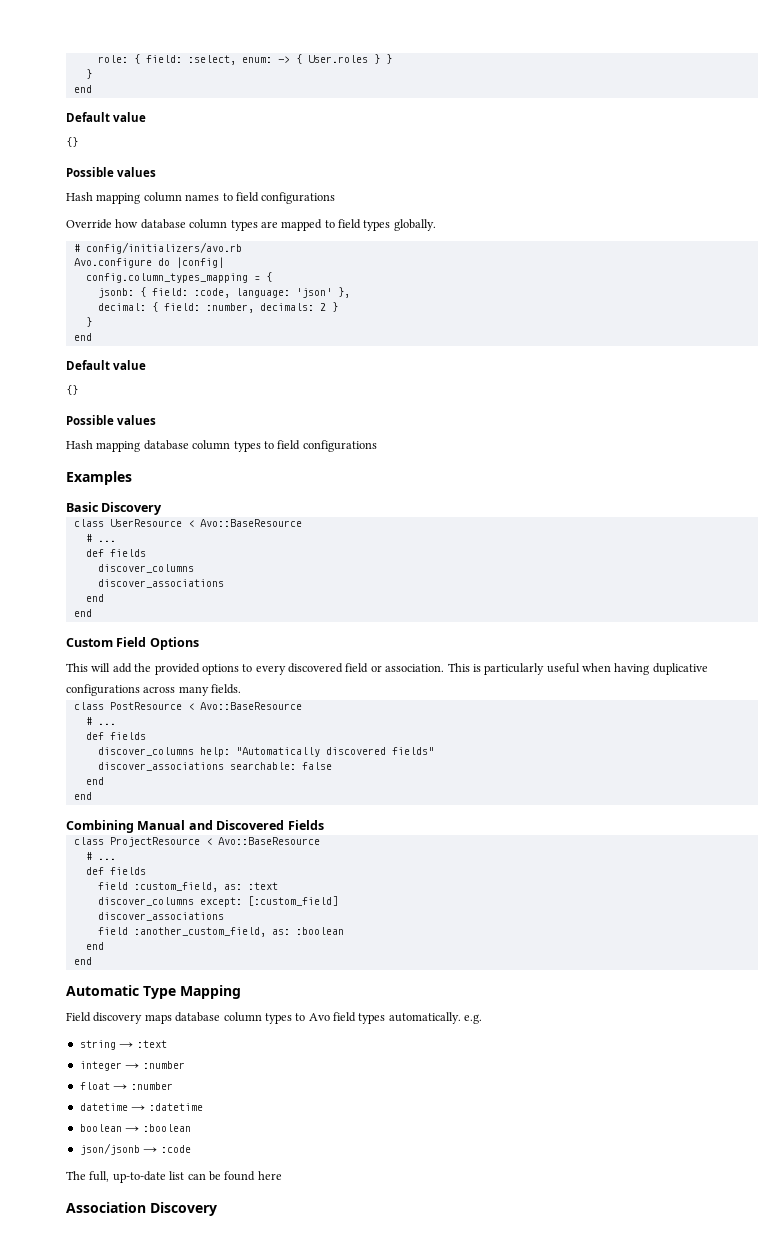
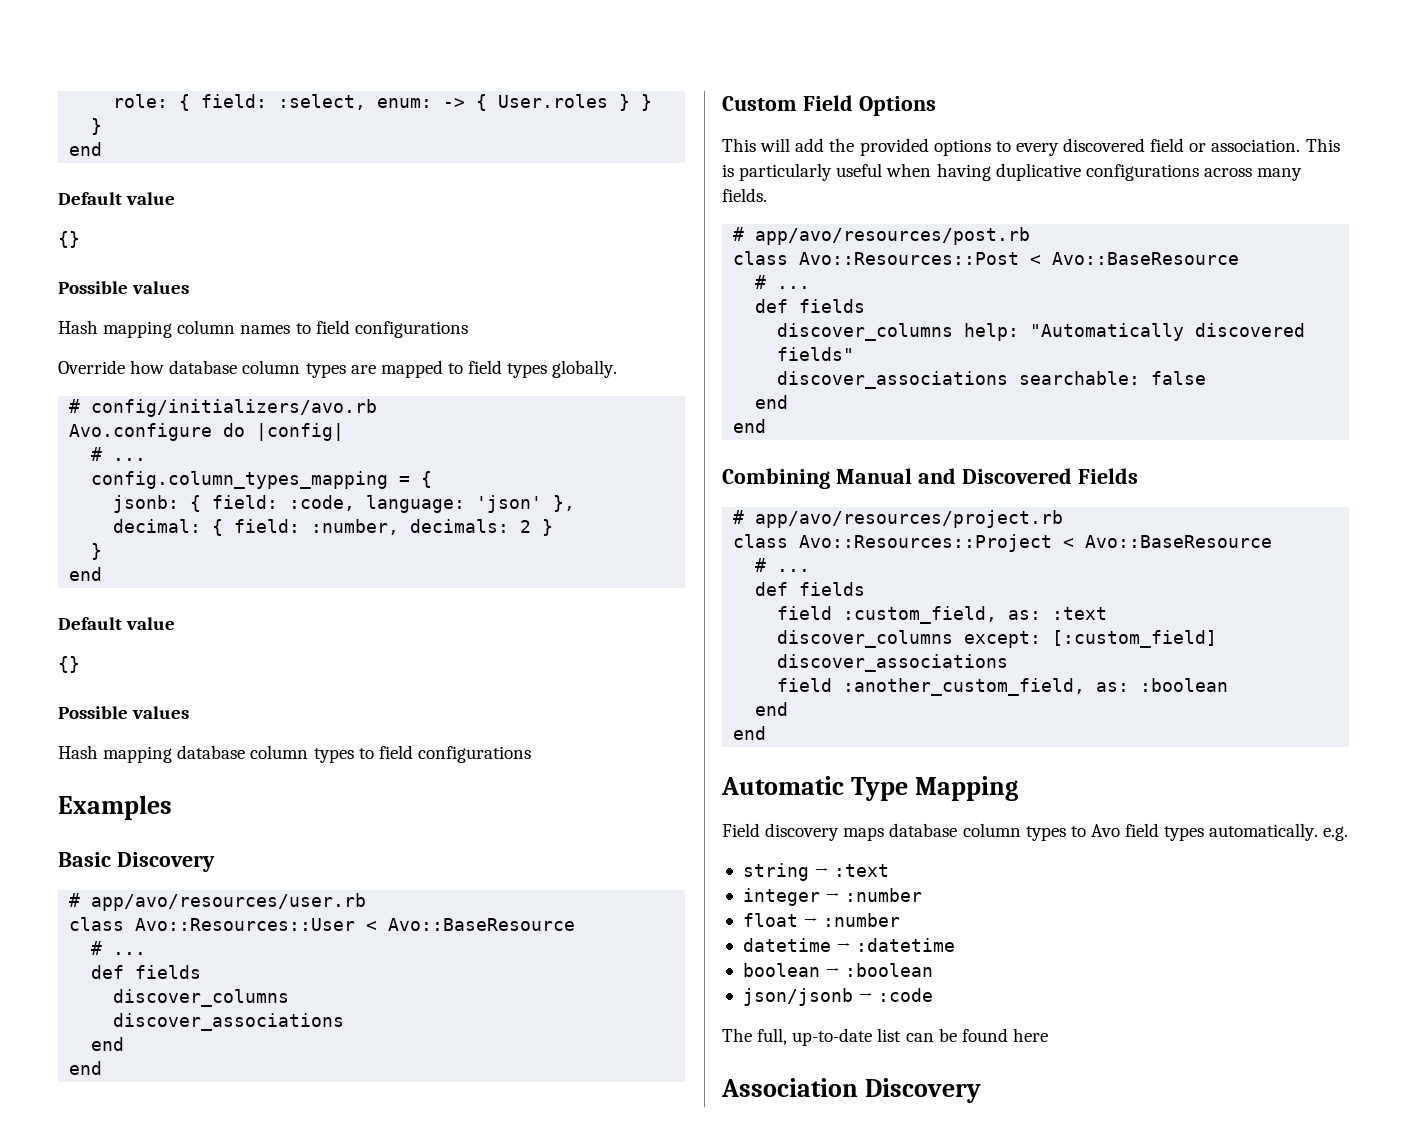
  Avo.configure do |config|
+ # ...
- class UserResource < Avo::BaseResource
+ # app/avo/resources/user.rb
+ class Avo::Resources::User < Avo::BaseResource
- class PostResource < Avo::BaseResource
+ # app/avo/resources/post.rb
+ class Avo::Resources::Post < Avo::BaseResource
- class ProjectResource < Avo::BaseResource
+ # app/avo/resources/project.rb
+ class Avo::Resources::Project < Avo::BaseResource

